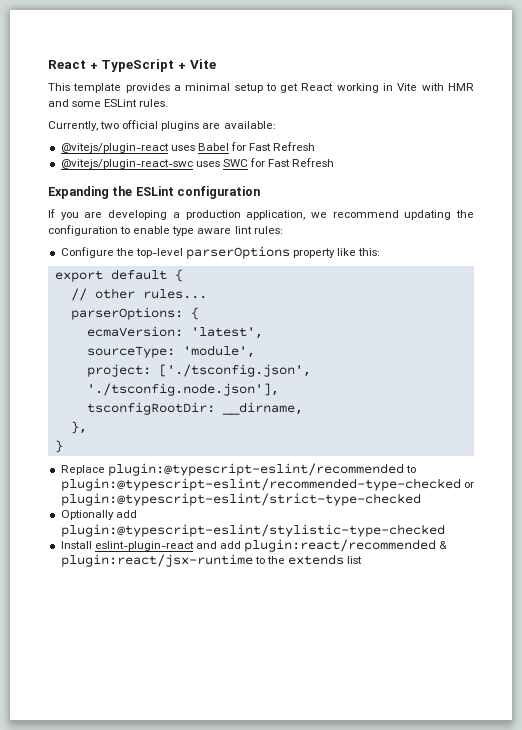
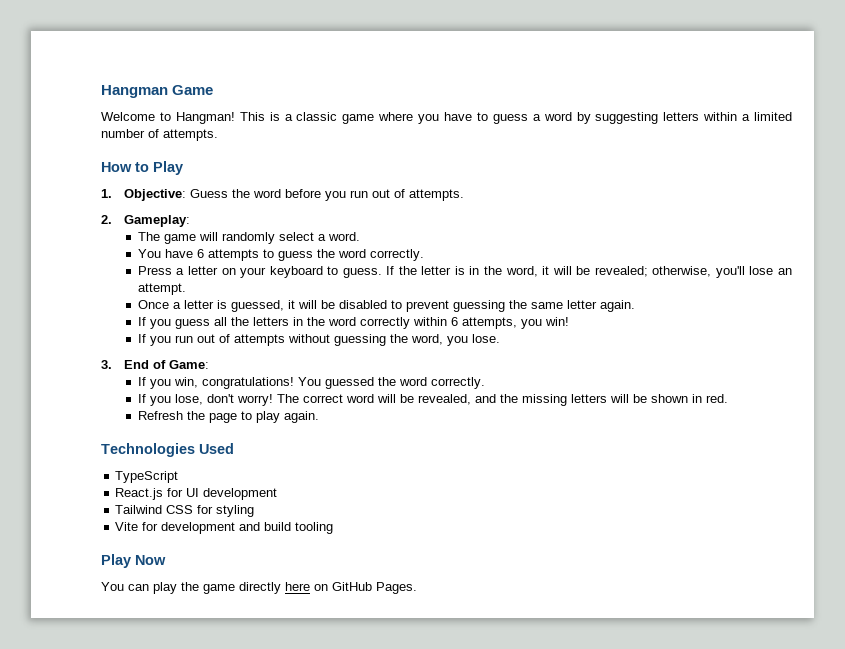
- React + TypeScript + Vite
- This template provides a minimal setup to get React working in Vite with HMR and some ESLint rules.
- Currently, two official plugins are available:
- @vitejs/plugin-react uses Babel for Fast Refresh
- @vitejs/plugin-react-swc uses SWC for Fast Refresh
- Expanding the ESLint configuration
- If you are developing a production application, we recommend updating the configuration to enable type aware lint rules:
- Configure the top-level parserOptions property like this:
- export default {
- // other rules...
- parserOptions: {
- ecmaVersion: 'latest',
- sourceType: 'module',
- project: ['./tsconfig.json', './tsconfig.node.json'],
- tsconfigRootDir: __dirname,
- },
- }
- Replace plugin:@typescript-eslint/recommended to plugin:@typescript-eslint/recommended-type-checked or plugin:@typescript-eslint/strict-type-checked
- Optionally add plugin:@typescript-eslint/stylistic-type-checked
- Install eslint-plugin-react and add plugin:react/recommended & plugin:react/jsx-runtime to the extends list
+ Hangman Game
+ Welcome to Hangman! This is a classic game where you have to guess a word by suggesting letters within a limited number of attempts.
+ How to Play
+ 1. Objective: Guess the word before you run out of attempts.
+ 2. Gameplay:
+ The game will randomly select a word.
+ You have 6 attempts to guess the word correctly.
+ Press a letter on your keyboard to guess. If the letter is in the word, it will be revealed; otherwise, you'll lose an attempt.
+ Once a letter is guessed, it will be disabled to prevent guessing the same letter again.
+ If you guess all the letters in the word correctly within 6 attempts, you win!
+ If you run out of attempts without guessing the word, you lose.
+ 3. End of Game:
+ If you win, congratulations! You guessed the word correctly.
+ If you lose, don't worry! The correct word will be revealed, and the missing letters will be shown in red.
+ Refresh the page to play again.
+ Technologies Used
+ TypeScript
+ React.js for UI development
+ Tailwind CSS for styling
+ Vite for development and build tooling
+ Play Now
+ You can play the game directly here on GitHub Pages.

